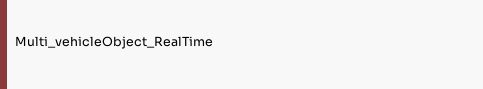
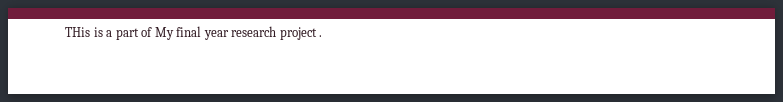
- Multi_vehicleObject_RealTime
+ THis is a part of My final year research project .

